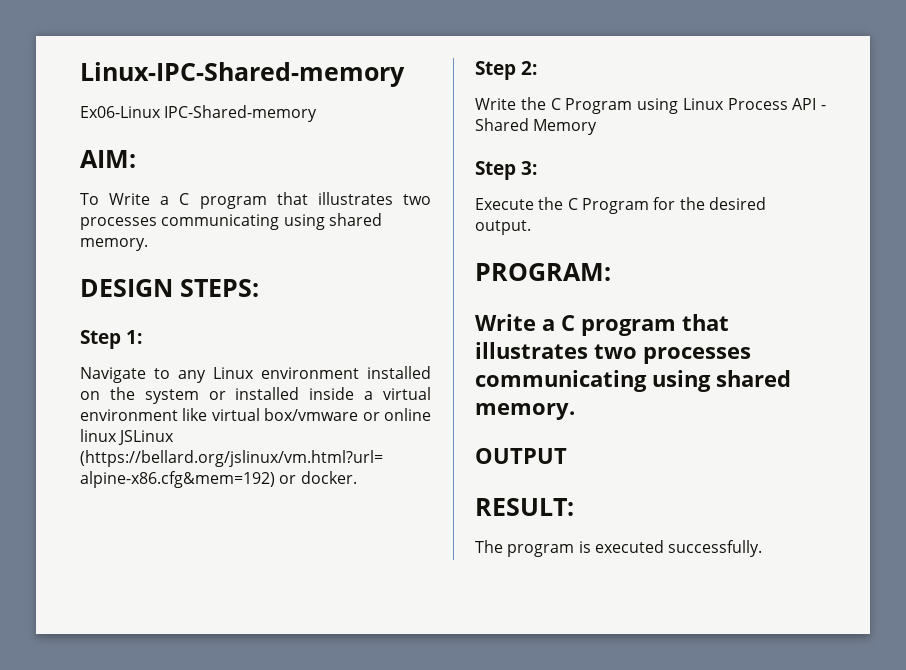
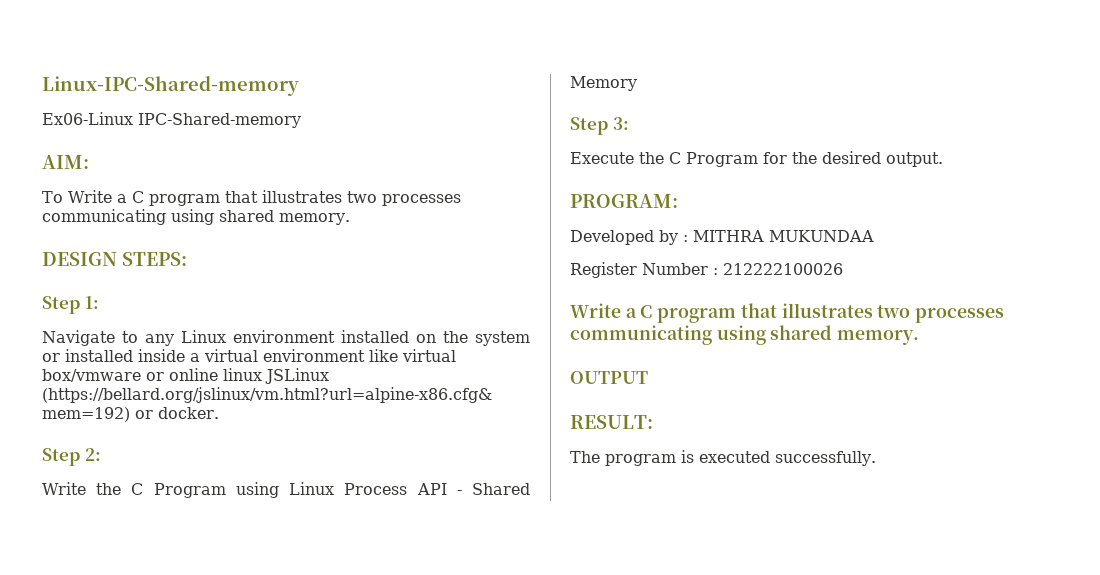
+ Developed by : MITHRA MUKUNDAA
+ Register Number : 212222100026

